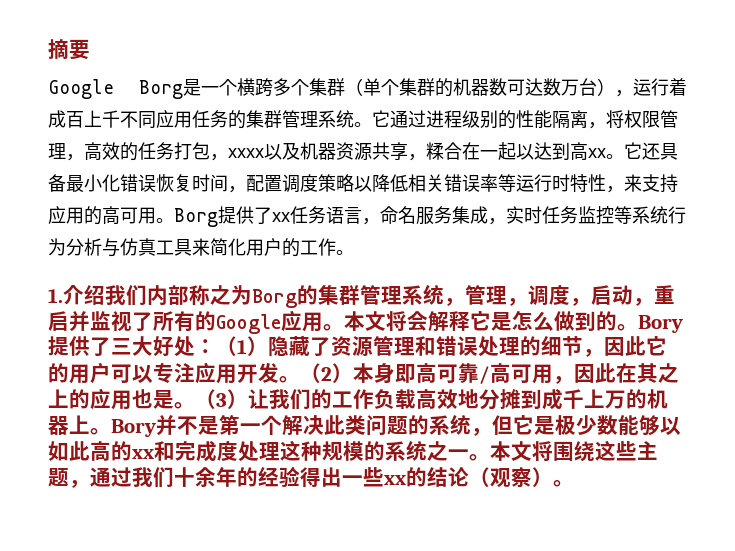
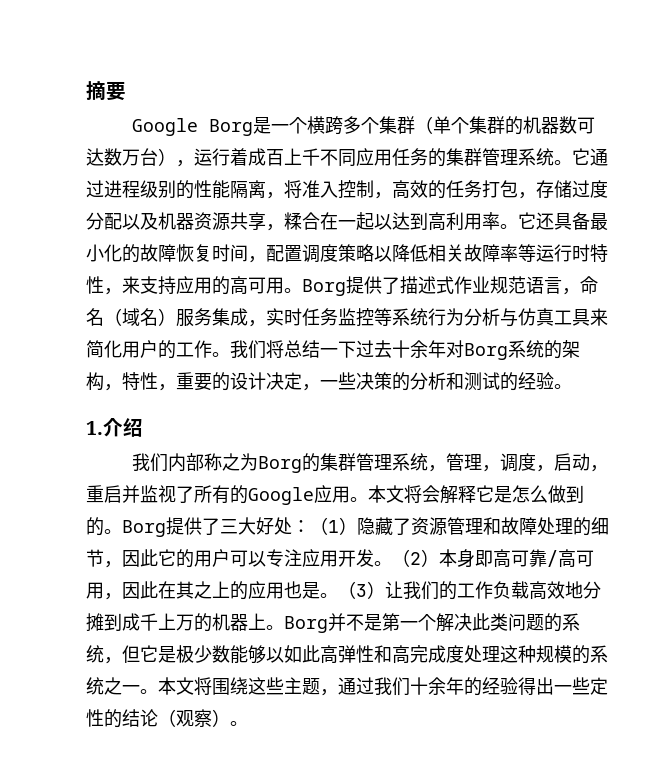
- 它通过进程级别的性能隔离，将权限管理，高效的任务打包，xxxx以及机器资源共享，糅合在一起以达到高xx。
+ 它通过进程级别的性能隔离，将准入控制，高效的任务打包，存储过度分配以及机器资源共享，糅合在一起以达到高利用率。
- 它还具备最小化错误恢复时间，配置调度策略以降低相关错误率等运行时特性，来支持应用的高可用。
+ 它还具备最小化的故障恢复时间，配置调度策略以降低相关故障率等运行时特性，来支持应用的高可用。
- Borg提供了xx任务语言，命名服务集成，实时任务监控等系统行为分析与仿真工具来简化用户的工作。
+ Borg提供了描述式作业规范语言，命名（域名）服务集成，实时任务监控等系统行为分析与仿真工具来简化用户的工作。我们将总结一下过去十余年对Borg系统的架构，特性，重要的设计决定，一些决策的分析和测试的经验。
- 1.介绍我们内部称之为Borg的集群管理系统，管理，调度，启动，重启并监视了所有的Google应用。
+ 1.介绍
+ 我们内部称之为Borg的集群管理系统，管理，调度，启动，重启并监视了所有的Google应用。
- Bory提供了三大好处：（1）隐藏了资源管理和错误处理的细节，因此它的用户可以专注应用开发。
+ Borg提供了三大好处：（1）隐藏了资源管理和故障处理的细节，因此它的用户可以专注应用开发。
- Bory并不是第一个解决此类问题的系统，但它是极少数能够以如此高的xx和完成度处理这种规模的系统之一。
+ Borg并不是第一个解决此类问题的系统，但它是极少数能够以如此高弹性和高完成度处理这种规模的系统之一。
- 本文将围绕这些主题，通过我们十余年的经验得出一些xx的结论（观察）。
+ 本文将围绕这些主题，通过我们十余年的经验得出一些定性的结论（观察）。

